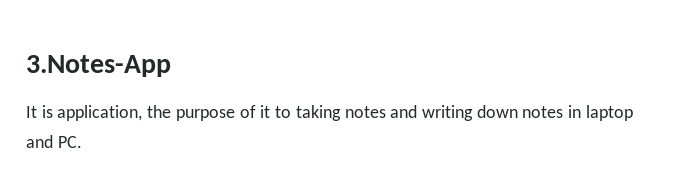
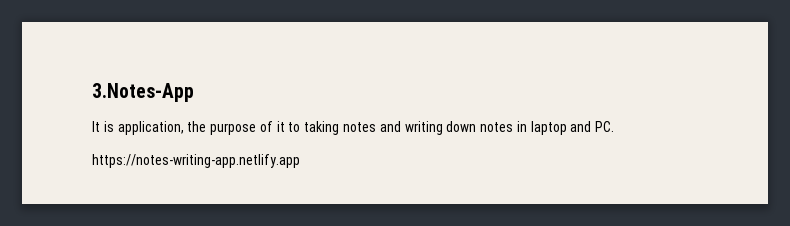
+ https://notes-writing-app.netlify.app

